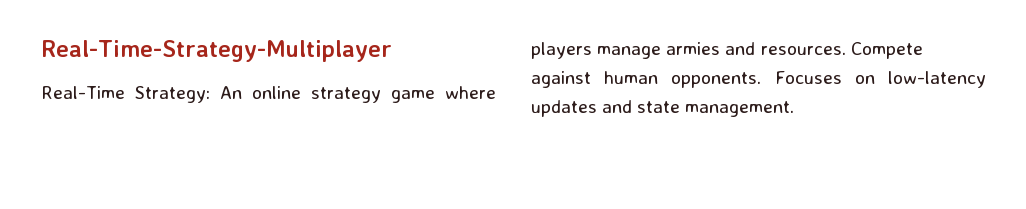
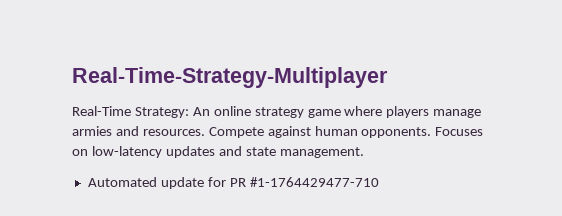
+ Automated update for PR #1-1764429477-710

